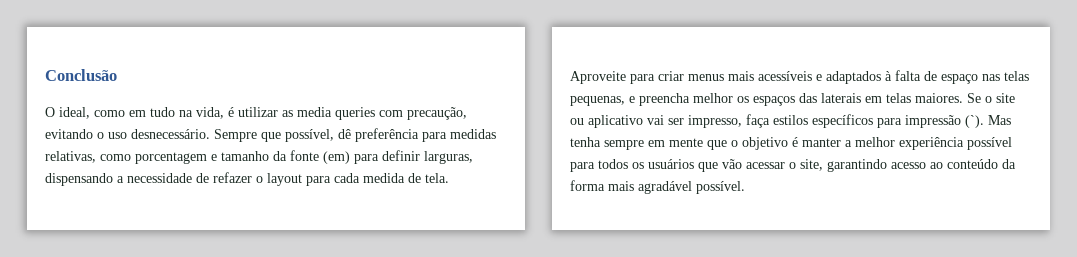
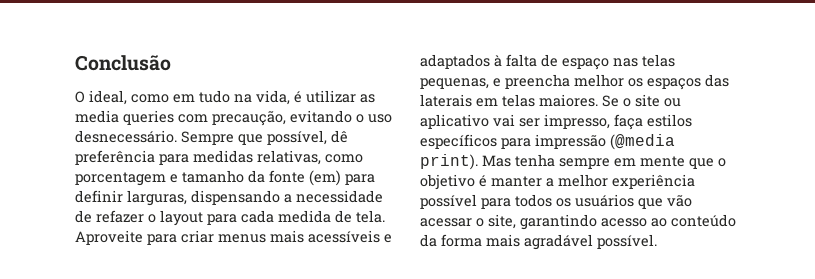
- Se o site ou aplicativo vai ser impresso, faça estilos específicos para impressão (`).
+ Se o site ou aplicativo vai ser impresso, faça estilos específicos para impressão (@media print).

